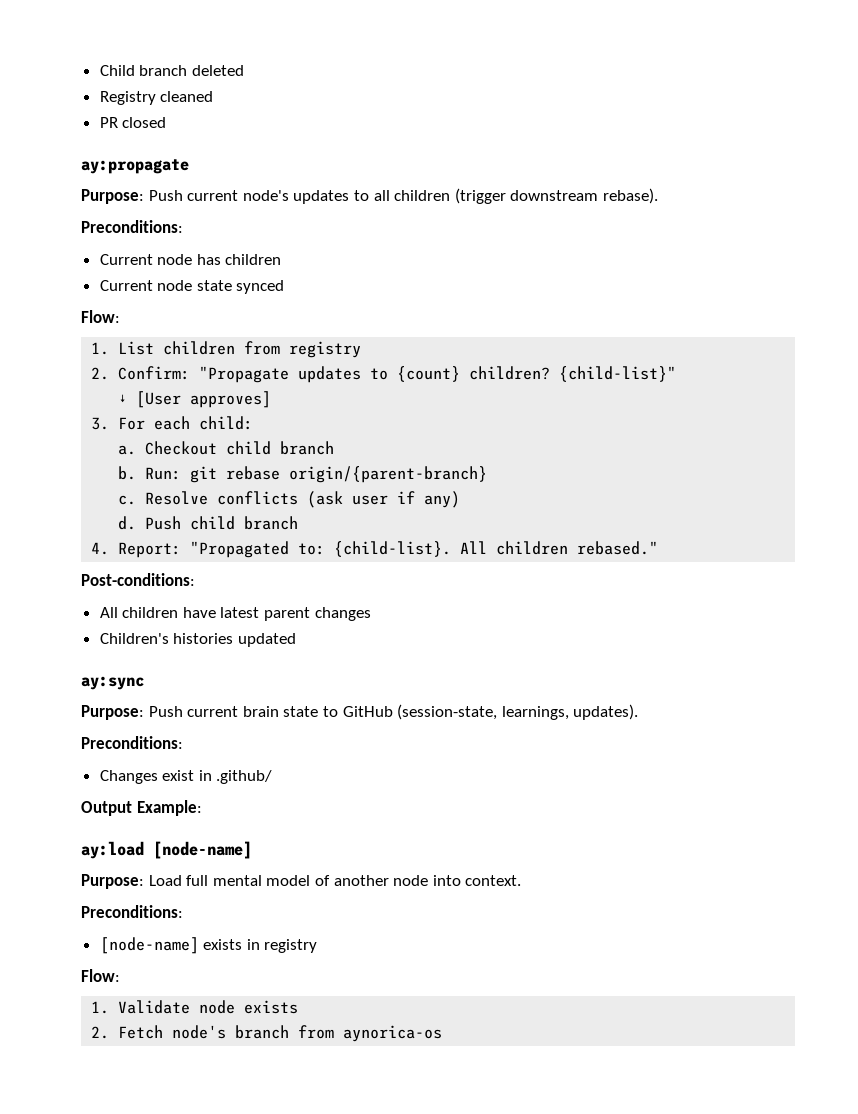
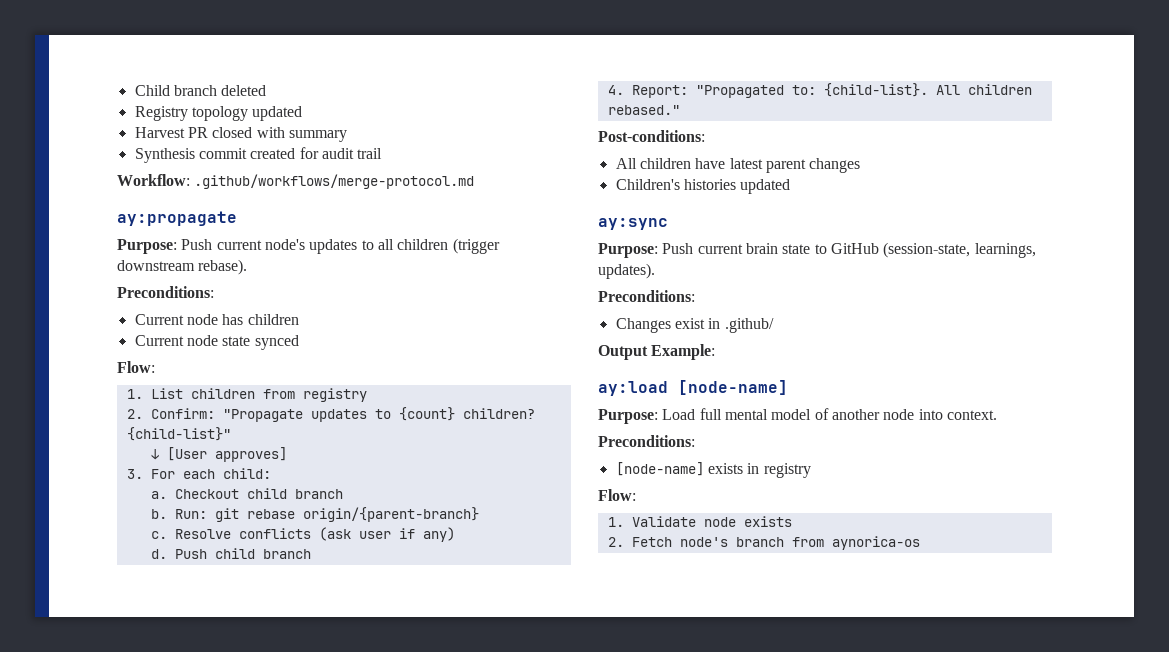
- Registry cleaned
- PR closed
+ Registry topology updated
+ Harvest PR closed with summary
+ Synthesis commit created for audit trail
+ Workflow: .github/workflows/merge-protocol.md

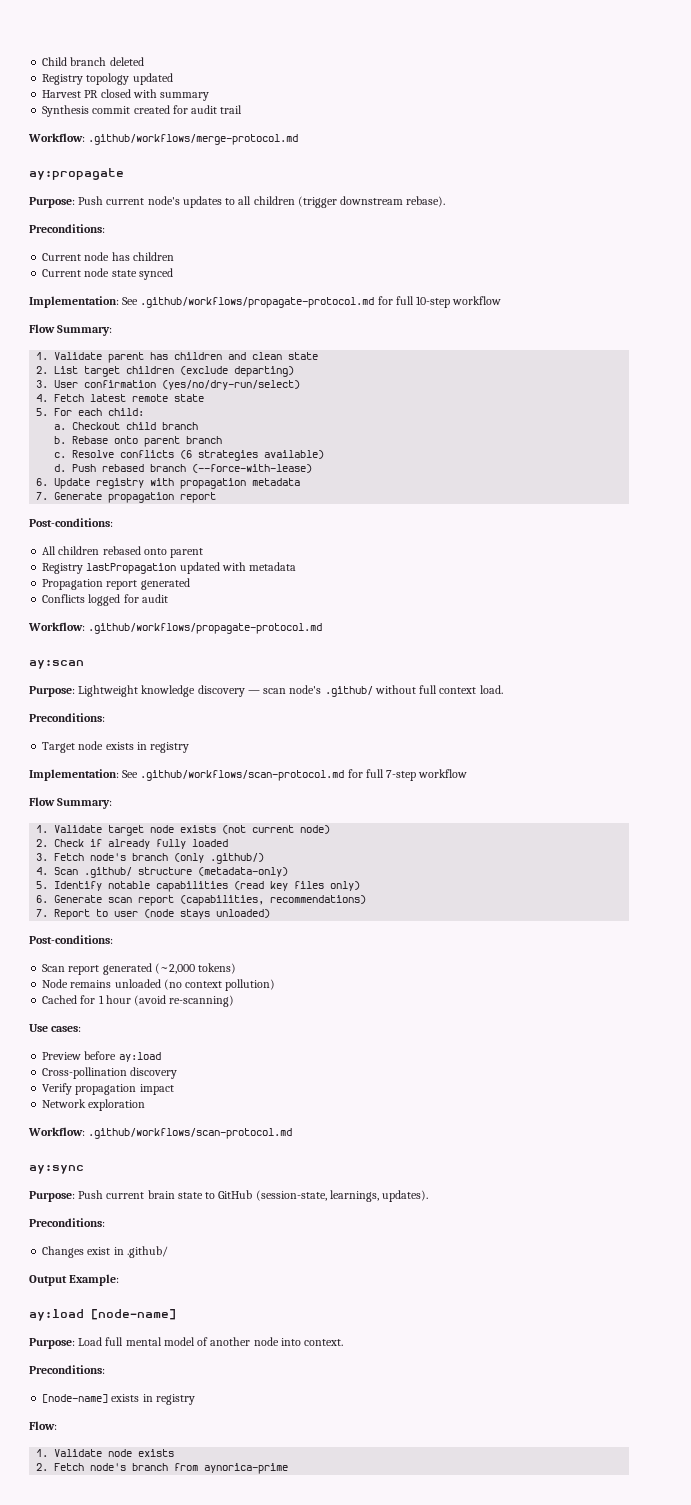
  Current node state synced
- Flow:
- 1. List children from registry
- 2. Confirm: "Propagate updates to {count} children? {child-list}"
- ↓ [User approves]
- 3. For each child:
+ Implementation: See .github/workflows/propagate-protocol.md for full 10-step workflow
+ Flow Summary:
+ 1. Validate parent has children and clean state
+ 2. List target children (exclude departing)
+ 3. User confirmation (yes/no/dry-run/select)
+ 4. Fetch latest remote state
+ 5. For each child:
- Run: git rebase origin/{parent-branch}
+ Rebase onto parent branch
- Resolve conflicts (ask user if any)
+ Resolve conflicts (6 strategies available)
- Push child branch
- 4. Report: "Propagated to: {child-list}. All children rebased."
+ Push rebased branch (--force-with-lease)
+ 6. Update registry with propagation metadata
+ 7. Generate propagation report
- All children have latest parent changes
- Children's histories updated
+ All children rebased onto parent
+ Registry lastPropagation updated with metadata
+ Propagation report generated
+ Conflicts logged for audit
+ Workflow: .github/workflows/propagate-protocol.md
+ ay:scan
+ Purpose: Lightweight knowledge discovery — scan node's .github/ without full context load.
+ Preconditions:
+ Target node exists in registry
+ Implementation: See .github/workflows/scan-protocol.md for full 7-step workflow
+ Flow Summary:
+ 1. Validate target node exists (not current node)
+ 2. Check if already fully loaded
+ 3. Fetch node's branch (only .github/)
+ 4. Scan .github/ structure (metadata-only)
+ 5. Identify notable capabilities (read key files only)
+ 6. Generate scan report (capabilities, recommendations)
+ 7. Report to user (node stays unloaded)
+ Post-conditions:
+ Scan report generated (~2,000 tokens)
+ Node remains unloaded (no context pollution)
+ Cached for 1 hour (avoid re-scanning)
+ Use cases:
+ Preview before ay:load
+ Cross-pollination discovery
+ Verify propagation impact
+ Network exploration
+ Workflow: .github/workflows/scan-protocol.md
- 2. Fetch node's branch from aynorica-os
+ 2. Fetch node's branch from aynorica-prime

